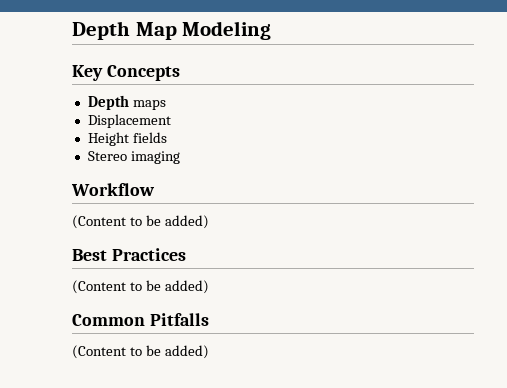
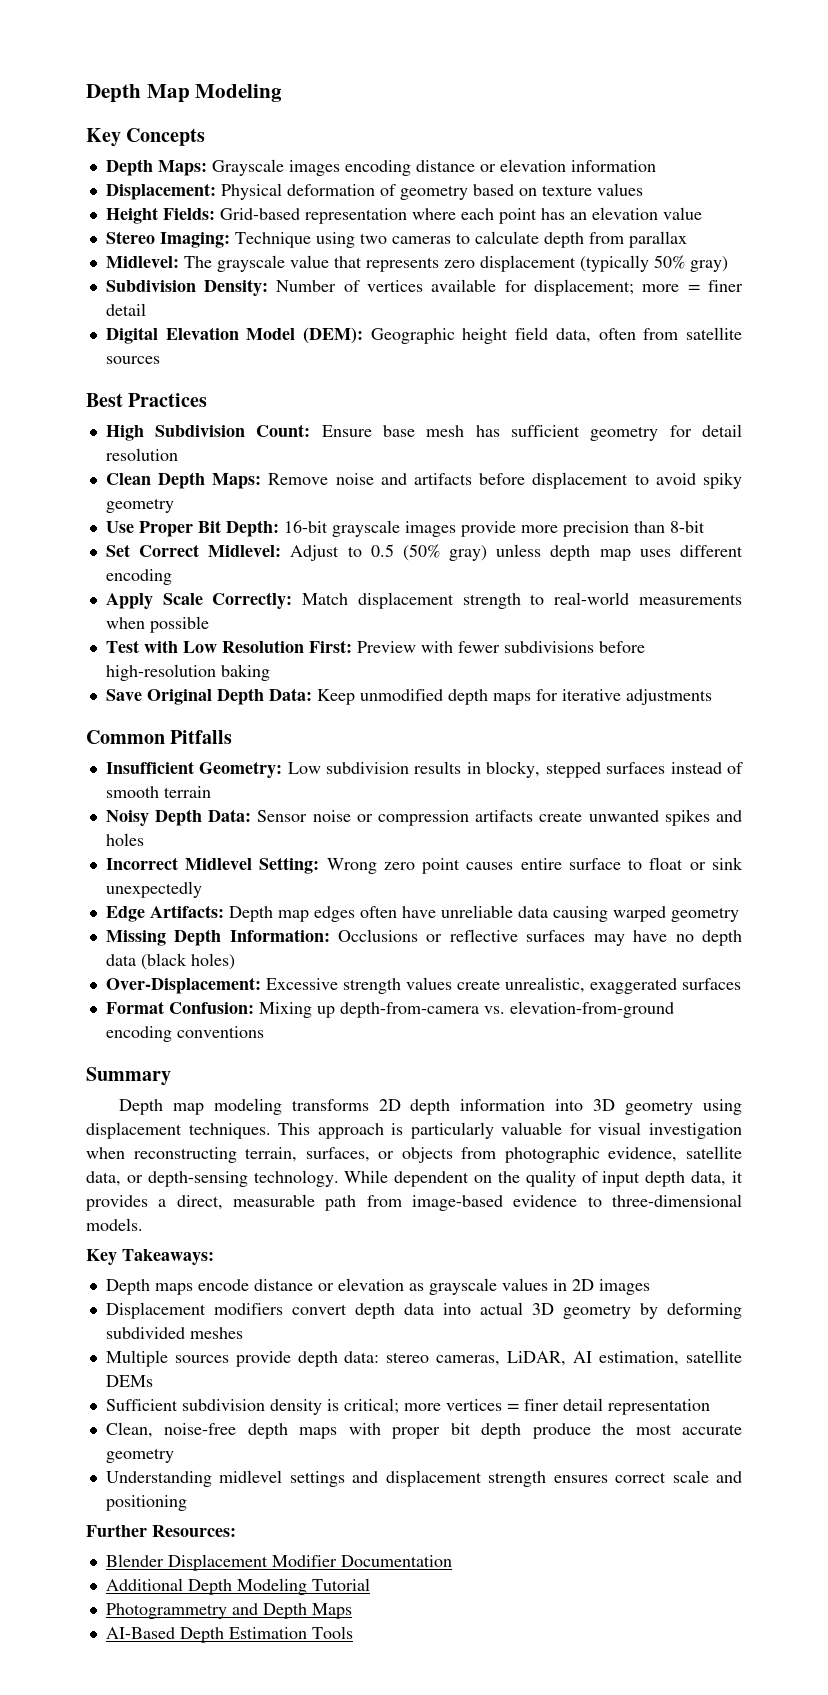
- Depth maps
- Displacement
- Height fields
- Stereo imaging
- Workflow
- (Content to be added)
+ Depth Maps: Grayscale images encoding distance or elevation information
+ Displacement: Physical deformation of geometry based on texture values
+ Height Fields: Grid-based representation where each point has an elevation value
+ Stereo Imaging: Technique using two cameras to calculate depth from parallax
+ Midlevel: The grayscale value that represents zero displacement (typically 50% gray)
+ Subdivision Density: Number of vertices available for displacement; more = finer detail
+ Digital Elevation Model (DEM): Geographic height field data, often from satellite sources
  Best Practices
- (Content to be added)
+ High Subdivision Count: Ensure base mesh has sufficient geometry for detail resolution
+ Clean Depth Maps: Remove noise and artifacts before displacement to avoid spiky geometry
+ Use Proper Bit Depth: 16-bit grayscale images provide more precision than 8-bit
+ Set Correct Midlevel: Adjust to 0.5 (50% gray) unless depth map uses different encoding
+ Apply Scale Correctly: Match displacement strength to real-world measurements when possible
+ Test with Low Resolution First: Preview with fewer subdivisions before high-resolution baking
+ Save Original Depth Data: Keep unmodified depth maps for iterative adjustments
  Common Pitfalls
- (Content to be added)
+ Insufficient Geometry: Low subdivision results in blocky, stepped surfaces instead of smooth terrain
+ Noisy Depth Data: Sensor noise or compression artifacts create unwanted spikes and holes
+ Incorrect Midlevel Setting: Wrong zero point causes entire surface to float or sink unexpectedly
+ Edge Artifacts: Depth map edges often have unreliable data causing warped geometry
+ Missing Depth Information: Occlusions or reflective surfaces may have no depth data (black holes)
+ Over-Displacement: Excessive strength values create unrealistic, exaggerated surfaces
+ Format Confusion: Mixing up depth-from-camera vs. elevation-from-ground encoding conventions
+ Summary
+ Depth map modeling transforms 2D depth information into 3D geometry using displacement techniques. This approach is particularly valuable for visual investigation when reconstructing terrain, surfaces, or objects from photographic evidence, satellite data, or depth-sensing technology. While dependent on the quality of input depth data, it provides a direct, measurable path from image-based evidence to three-dimensional models.
+ Key Takeaways:
+ Depth maps encode distance or elevation as grayscale values in 2D images
+ Displacement modifiers convert depth data into actual 3D geometry by deforming subdivided meshes
+ Multiple sources provide depth data: stereo cameras, LiDAR, AI estimation, satellite DEMs
+ Sufficient subdivision density is critical; more vertices = finer detail representation
+ Clean, noise-free depth maps with proper bit depth produce the most accurate geometry
+ Understanding midlevel settings and displacement strength ensures correct scale and positioning
+ Further Resources:
+ Blender Displacement Modifier Documentation
+ Additional Depth Modeling Tutorial
+ Photogrammetry and Depth Maps
+ AI-Based Depth Estimation Tools

